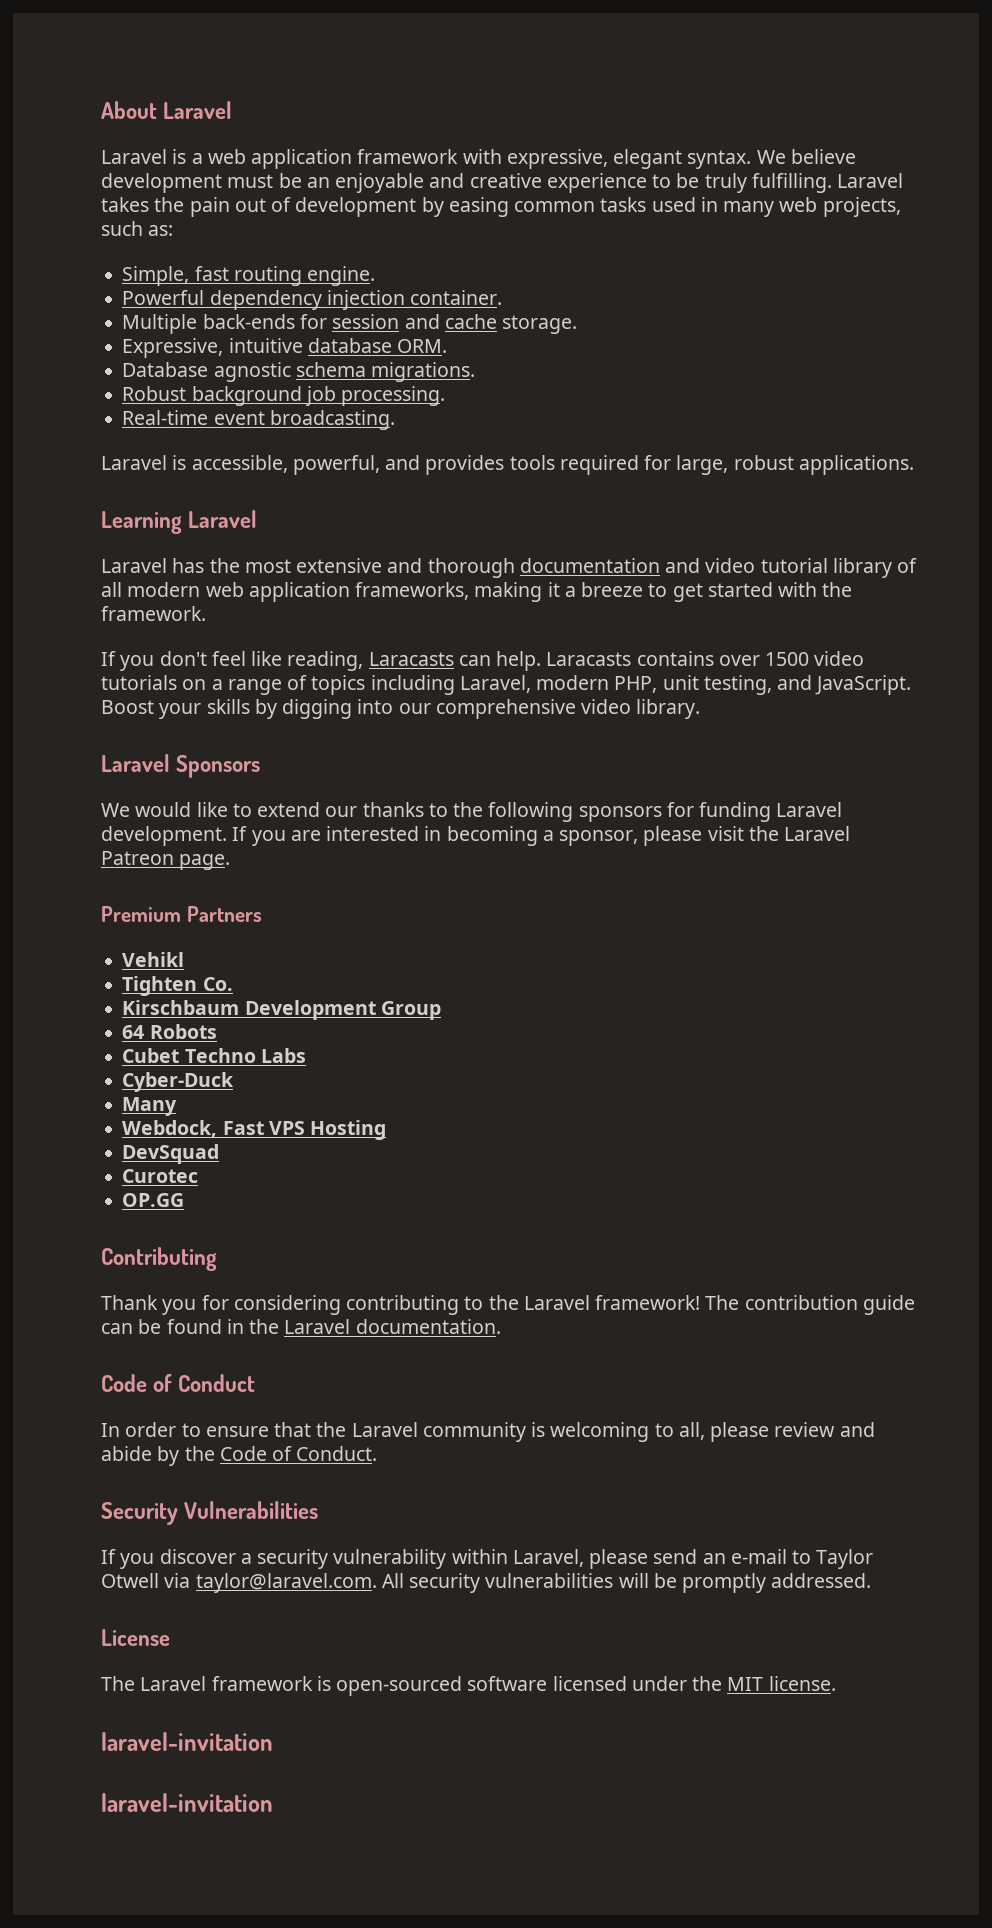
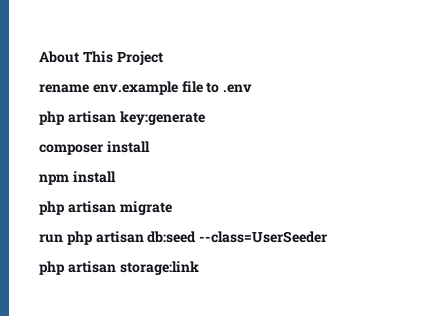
- About Laravel
- Laravel is a web application framework with expressive, elegant syntax. We believe development must be an enjoyable and creative experience to be truly fulfilling. Laravel takes the pain out of development by easing common tasks used in many web projects, such as:
- Simple, fast routing engine.
- Powerful dependency injection container.
- Multiple back-ends for session and cache storage.
- Expressive, intuitive database ORM.
- Database agnostic schema migrations.
- Robust background job processing.
- Real-time event broadcasting.
- Laravel is accessible, powerful, and provides tools required for large, robust applications.
- Learning Laravel
- Laravel has the most extensive and thorough documentation and video tutorial library of all modern web application frameworks, making it a breeze to get started with the framework.
- If you don't feel like reading, Laracasts can help. Laracasts contains over 1500 video tutorials on a range of topics including Laravel, modern PHP, unit testing, and JavaScript. Boost your skills by digging into our comprehensive video library.
- Laravel Sponsors
- We would like to extend our thanks to the following sponsors for funding Laravel development. If you are interested in becoming a sponsor, please visit the Laravel Patreon page.
- Premium Partners
- Vehikl
- Tighten Co.
- Kirschbaum Development Group
- 64 Robots
- Cubet Techno Labs
- Cyber-Duck
- Many
- Webdock, Fast VPS Hosting
- DevSquad
- Curotec
- OP.GG
- Contributing
- Thank you for considering contributing to the Laravel framework! The contribution guide can be found in the Laravel documentation.
- Code of Conduct
- In order to ensure that the Laravel community is welcoming to all, please review and abide by the Code of Conduct.
- Security Vulnerabilities
- If you discover a security vulnerability within Laravel, please send an e-mail to Taylor Otwell via taylor@laravel.com. All security vulnerabilities will be promptly addressed.
- License
- The Laravel framework is open-sourced software licensed under the MIT license.
- laravel-invitation
- laravel-invitation
+ About This Project
+ rename env.example file to .env
+ php artisan key:generate
+ composer install
+ npm install
+ php artisan migrate
+ run php artisan db:seed --class=UserSeeder
+ php artisan storage:link

